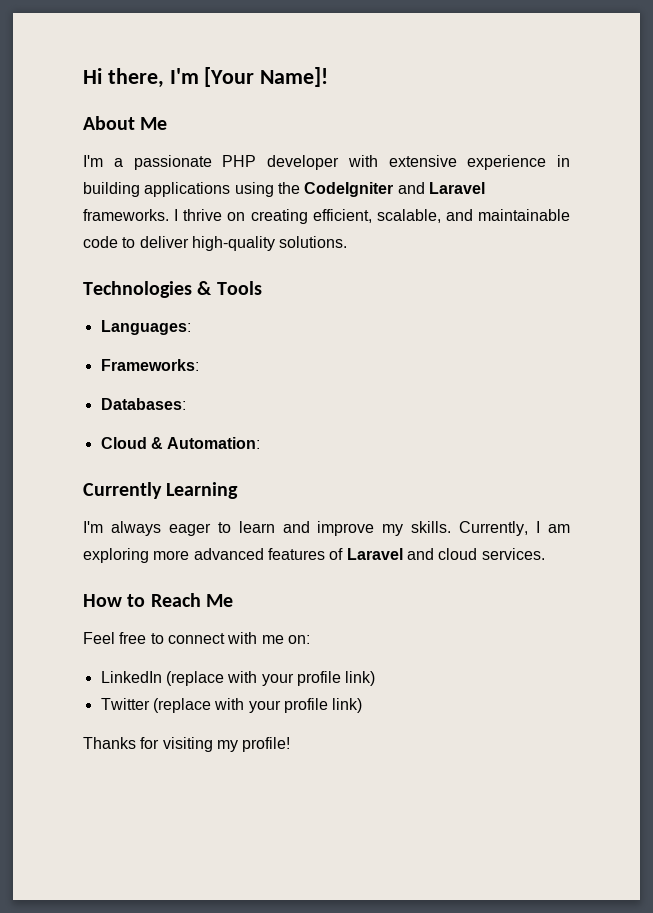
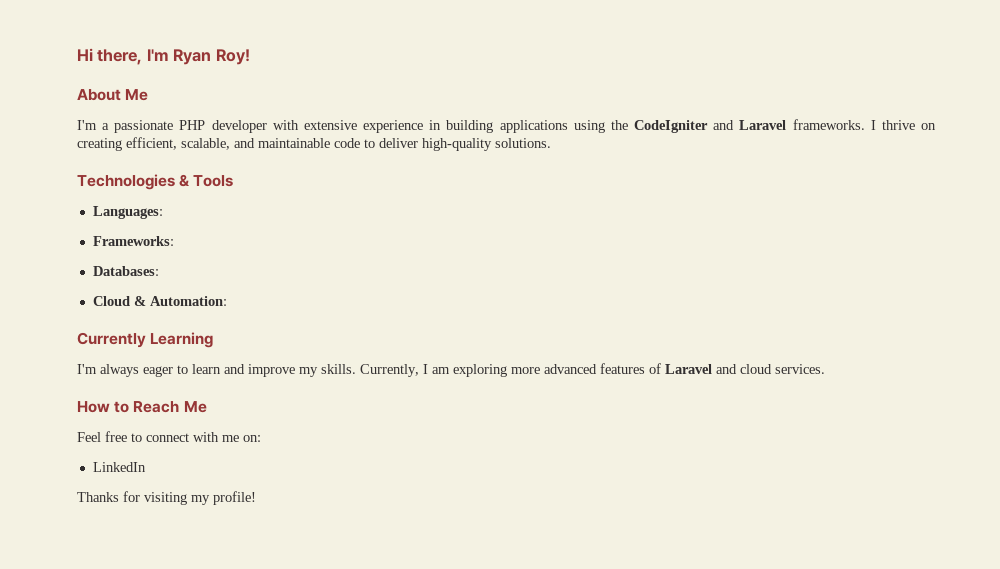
- Hi there, I'm [Your Name]!
+ Hi there, I'm Ryan Roy!
- LinkedIn (replace with your profile link)
- Twitter (replace with your profile link)
+ LinkedIn

